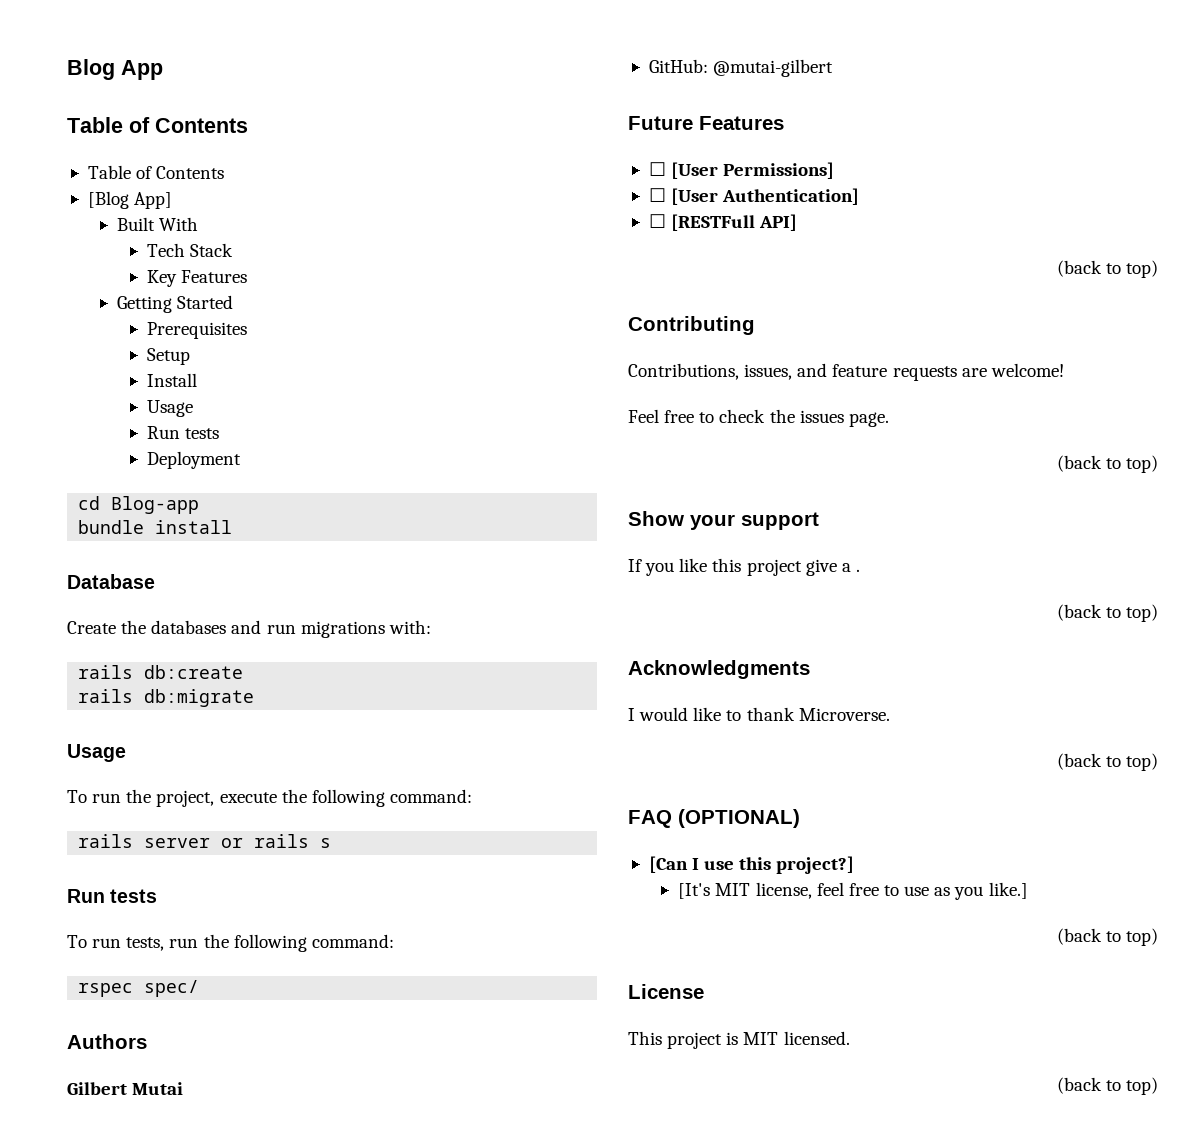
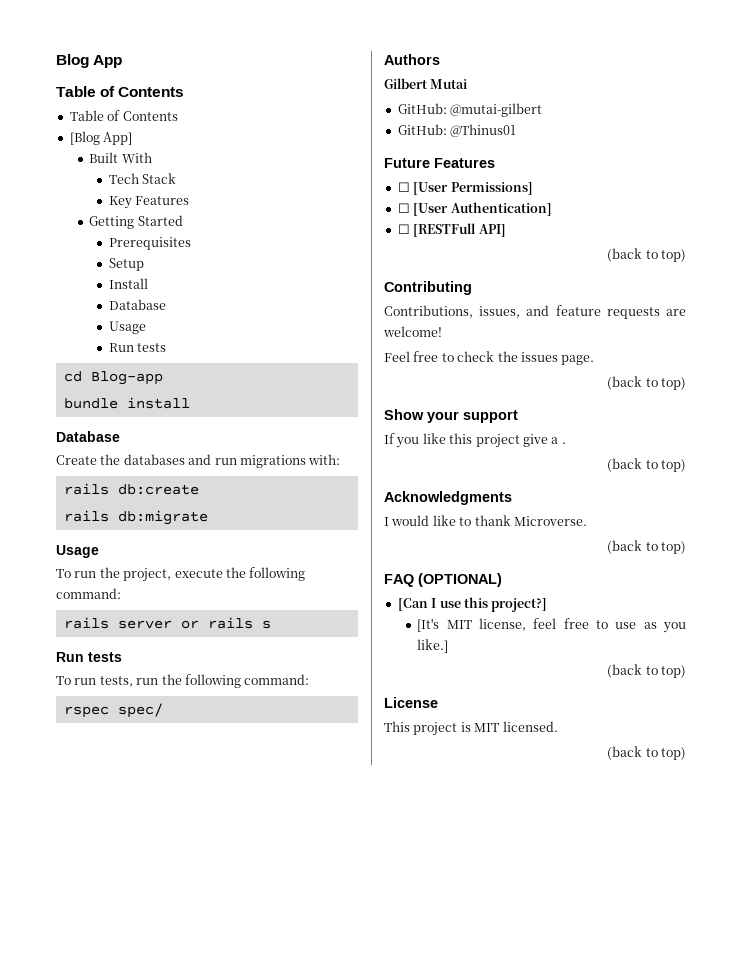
  Install
+ Database
- Deployment
+ GitHub: @Thinus01

